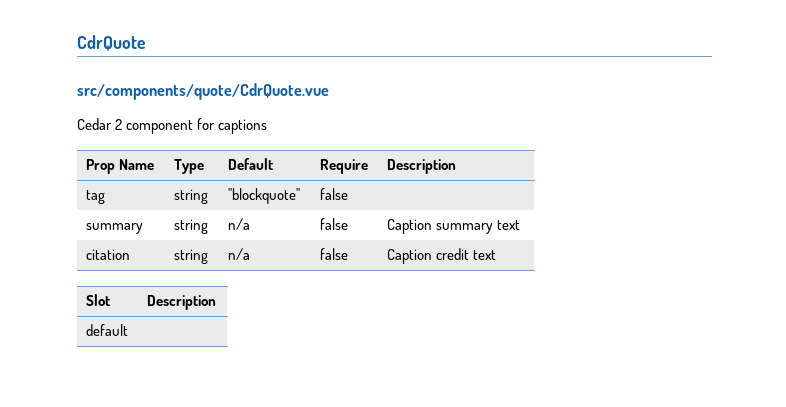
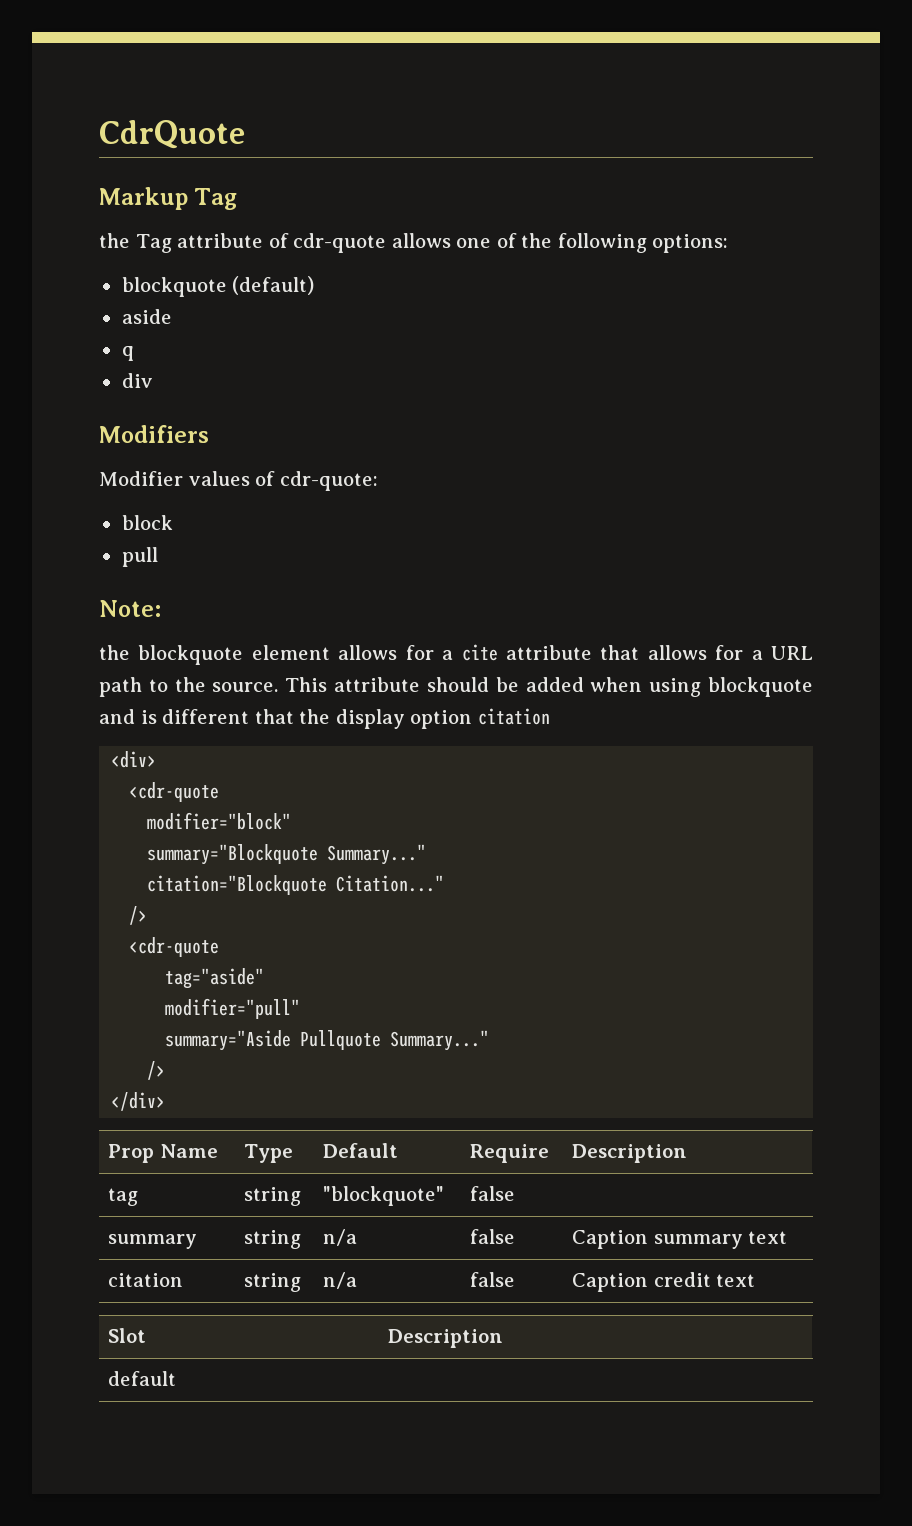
- src/components/quote/CdrQuote.vue
- Cedar 2 component for captions
+ Markup Tag
+ the Tag attribute of cdr-quote allows one of the following options:
+ blockquote (default)
+ aside
+ q
+ div
+ Modifiers
+ Modifier values of cdr-quote:
+ block
+ pull
+ Note:
+ the blockquote element allows for a cite attribute that allows for a URL path to the source. This attribute should be added when using blockquote and is different that the display option citation
+ <div>
+ <cdr-quote
+ modifier="block"
+ summary="Blockquote Summary..."
+ citation="Blockquote Citation..."
+ />
+ <cdr-quote
+ tag="aside"
+ modifier="pull"
+ summary="Aside Pullquote Summary..."
+ />
+ </div>

